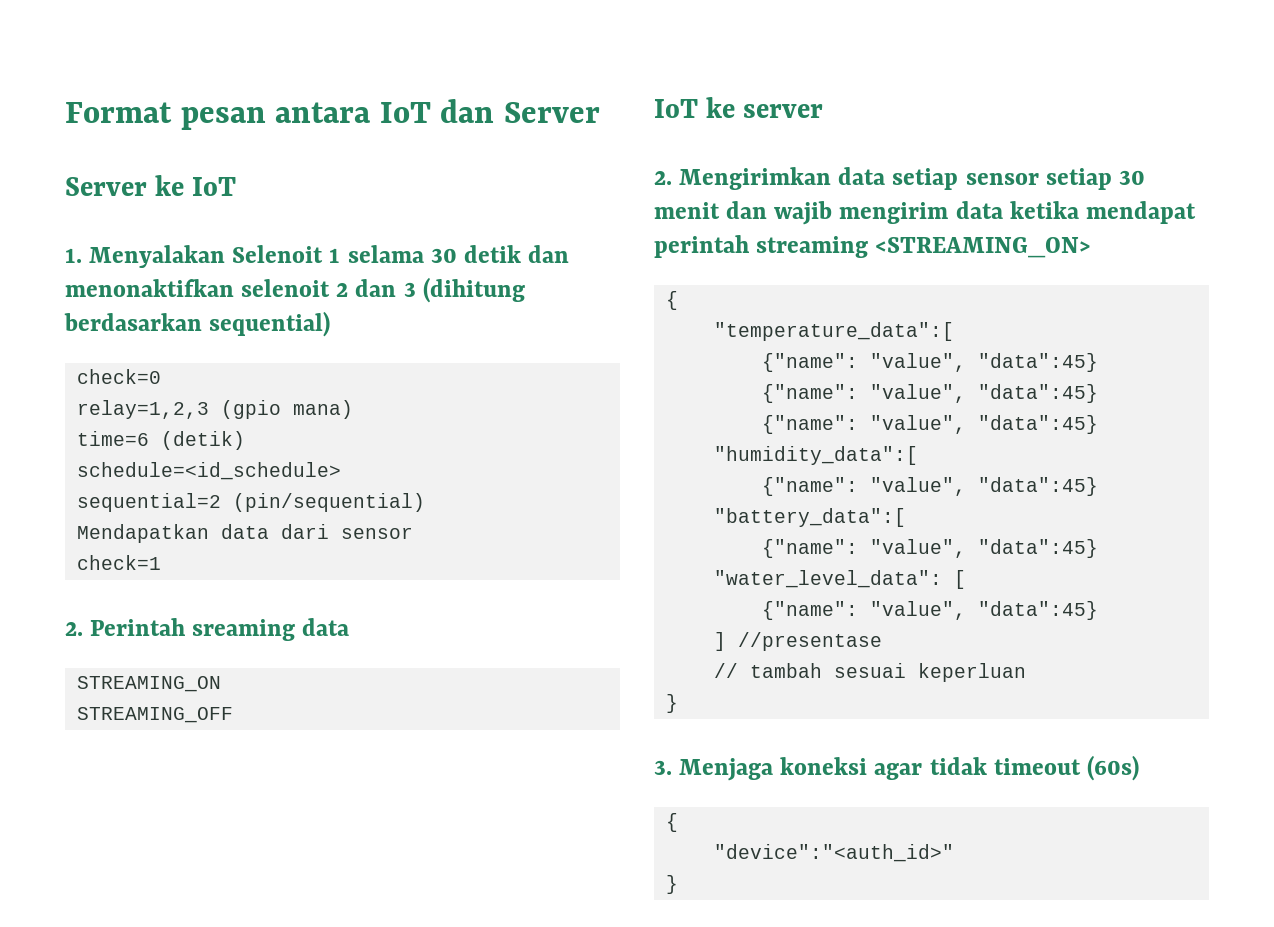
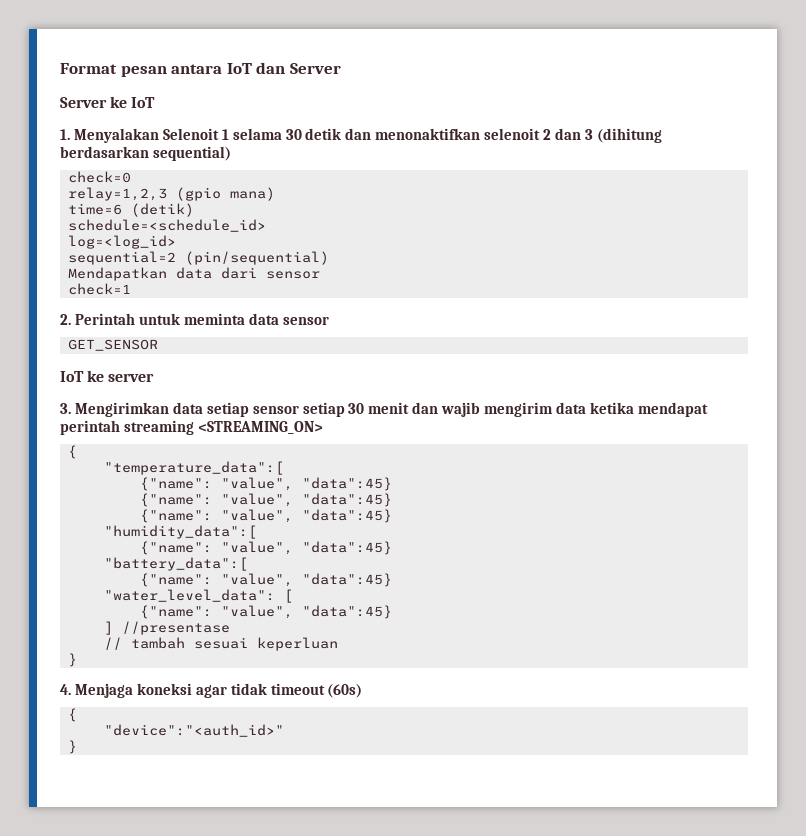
- schedule=<id_schedule>
+ schedule=<schedule_id>
+ log=<log_id>
- 2. Perintah sreaming data
- STREAMING_ON
- STREAMING_OFF
+ 2. Perintah untuk meminta data sensor
+ GET_SENSOR
- 2. Mengirimkan data setiap sensor setiap 30 menit dan wajib mengirim data ketika mendapat perintah streaming <STREAMING_ON>
+ 3. Mengirimkan data setiap sensor setiap 30 menit dan wajib mengirim data ketika mendapat perintah streaming <STREAMING_ON>
- 3. Menjaga koneksi agar tidak timeout (60s)
+ 4. Menjaga koneksi agar tidak timeout (60s)

